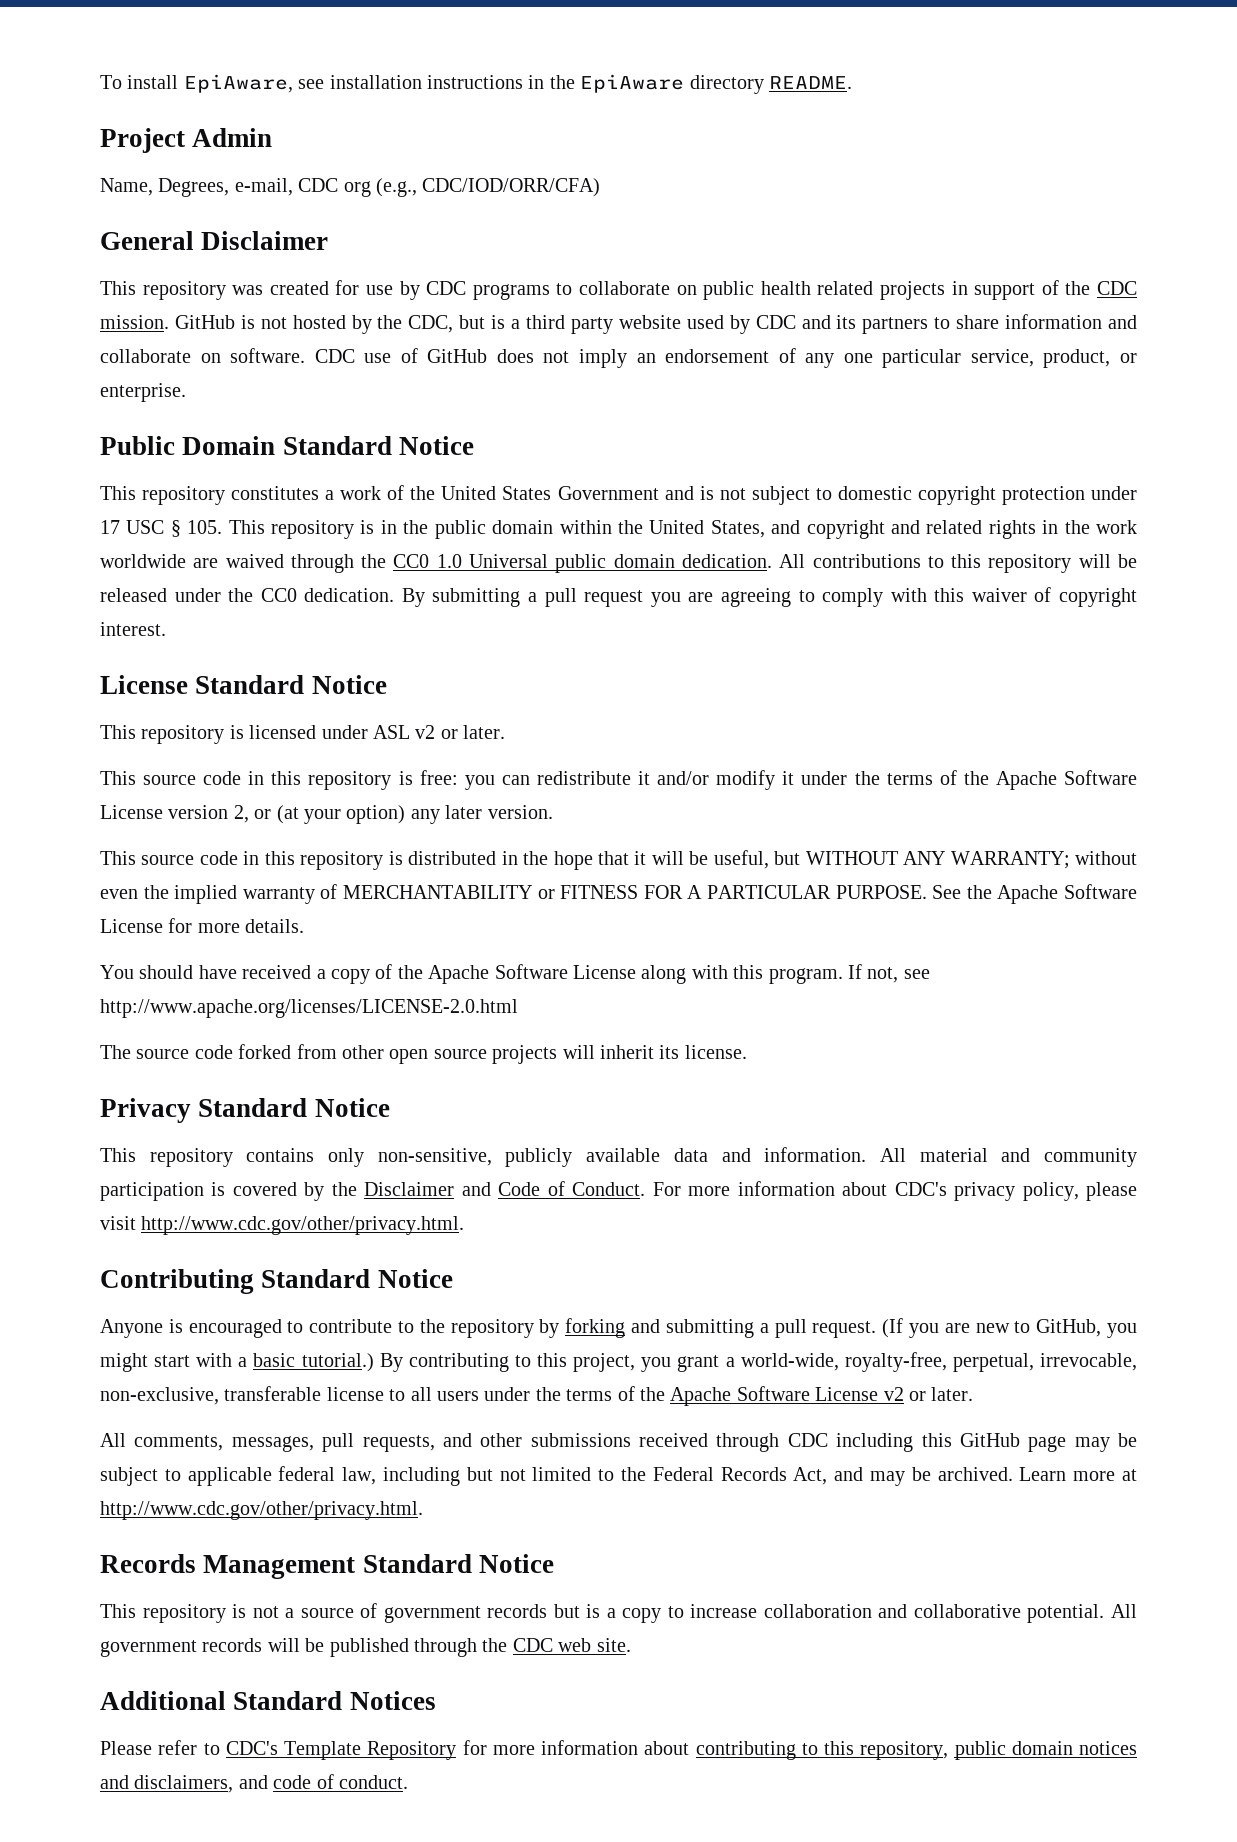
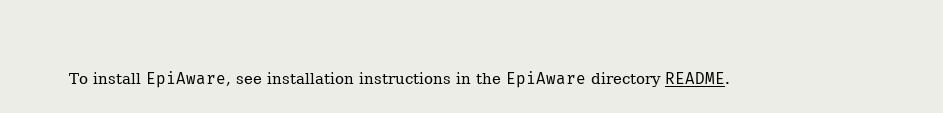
- Project Admin
- Name, Degrees, e-mail, CDC org (e.g., CDC/IOD/ORR/CFA)
- General Disclaimer
- This repository was created for use by CDC programs to collaborate on public health related projects in support of the CDC mission. GitHub is not hosted by the CDC, but is a third party website used by CDC and its partners to share information and collaborate on software. CDC use of GitHub does not imply an endorsement of any one particular service, product, or enterprise.
- Public Domain Standard Notice
- This repository constitutes a work of the United States Government and is not subject to domestic copyright protection under 17 USC § 105. This repository is in the public domain within the United States, and copyright and related rights in the work worldwide are waived through the CC0 1.0 Universal public domain dedication. All contributions to this repository will be released under the CC0 dedication. By submitting a pull request you are agreeing to comply with this waiver of copyright interest.
- License Standard Notice
- This repository is licensed under ASL v2 or later.
- This source code in this repository is free: you can redistribute it and/or modify it under the terms of the Apache Software License version 2, or (at your option) any later version.
- This source code in this repository is distributed in the hope that it will be useful, but WITHOUT ANY WARRANTY; without even the implied warranty of MERCHANTABILITY or FITNESS FOR A PARTICULAR PURPOSE. See the Apache Software License for more details.
- You should have received a copy of the Apache Software License along with this program. If not, see http://www.apache.org/licenses/LICENSE-2.0.html
- The source code forked from other open source projects will inherit its license.
- Privacy Standard Notice
- This repository contains only non-sensitive, publicly available data and information. All material and community participation is covered by the Disclaimer and Code of Conduct. For more information about CDC's privacy policy, please visit http://www.cdc.gov/other/privacy.html.
- Contributing Standard Notice
- Anyone is encouraged to contribute to the repository by forking and submitting a pull request. (If you are new to GitHub, you might start with a basic tutorial.) By contributing to this project, you grant a world-wide, royalty-free, perpetual, irrevocable, non-exclusive, transferable license to all users under the terms of the Apache Software License v2 or later.
- All comments, messages, pull requests, and other submissions received through CDC including this GitHub page may be subject to applicable federal law, including but not limited to the Federal Records Act, and may be archived. Learn more at http://www.cdc.gov/other/privacy.html.
- Records Management Standard Notice
- This repository is not a source of government records but is a copy to increase collaboration and collaborative potential. All government records will be published through the CDC web site.
- Additional Standard Notices
- Please refer to CDC's Template Repository for more information about contributing to this repository, public domain notices and disclaimers, and code of conduct.

